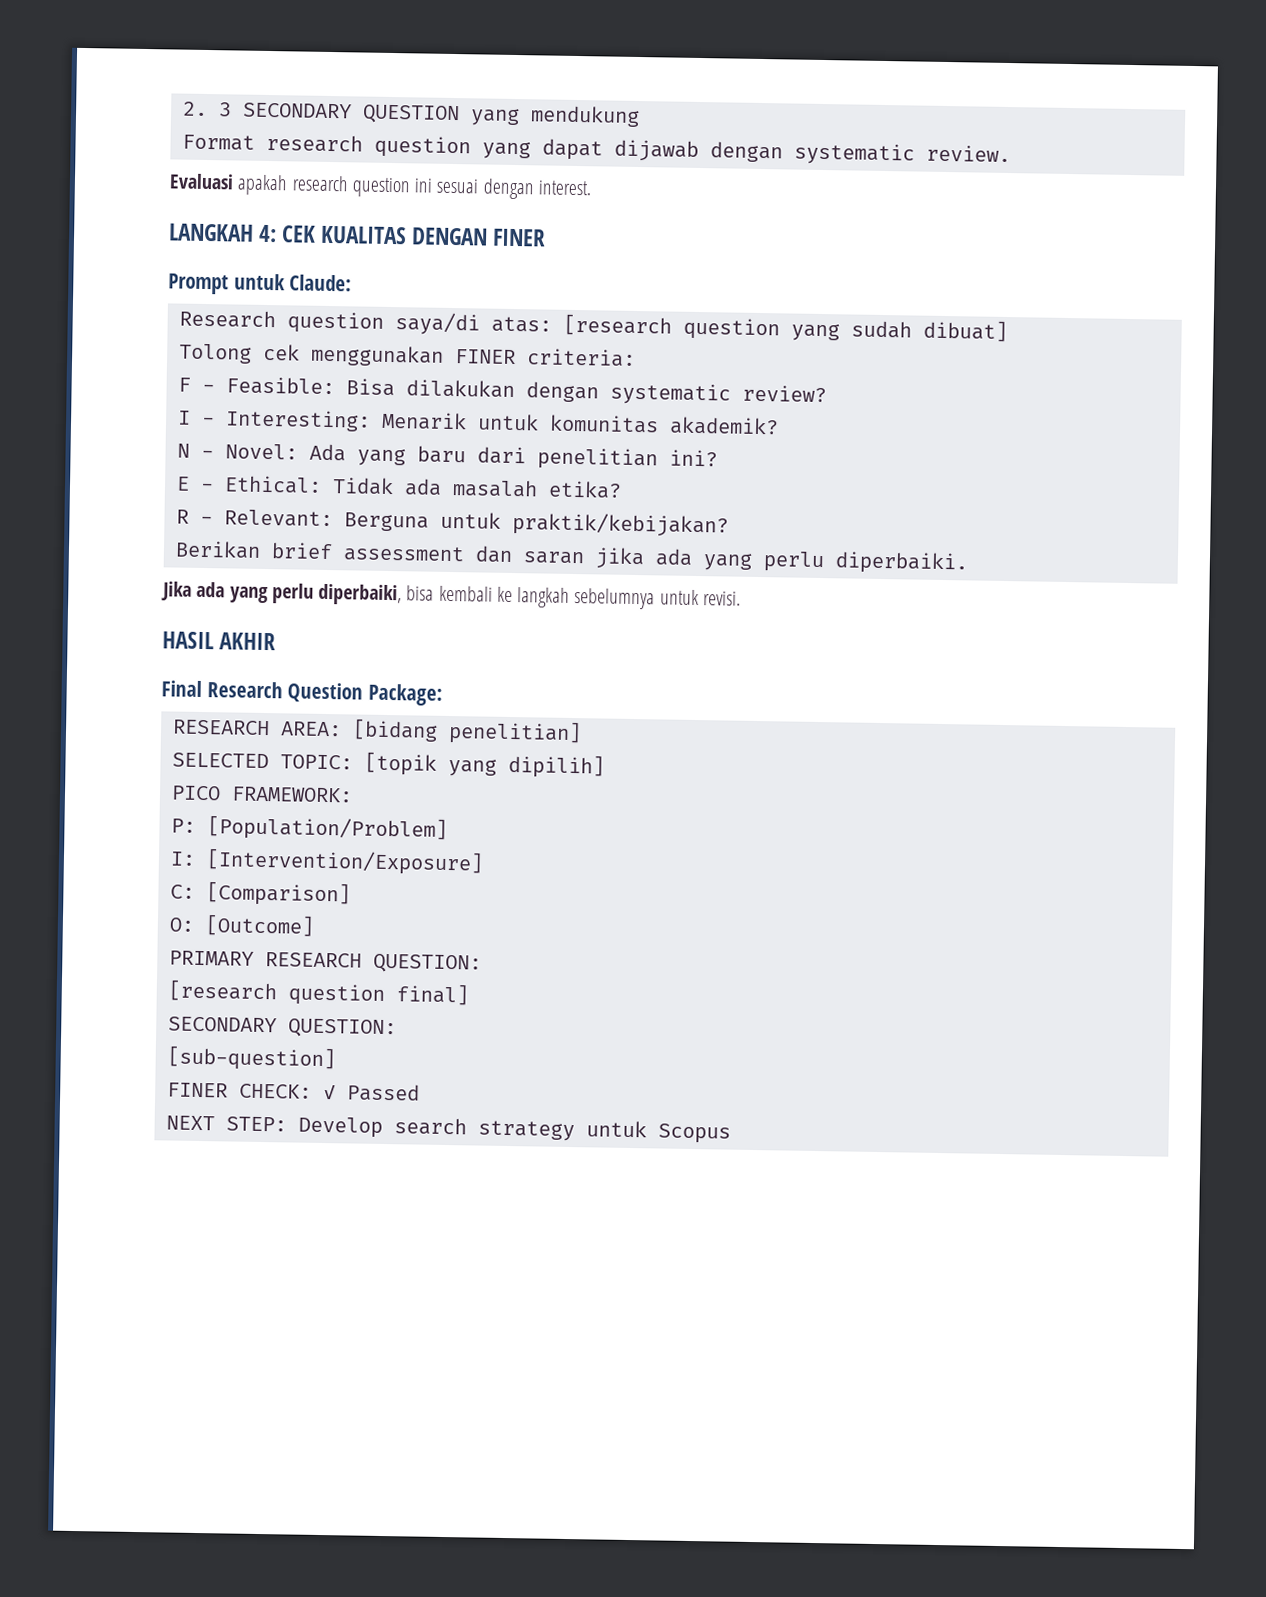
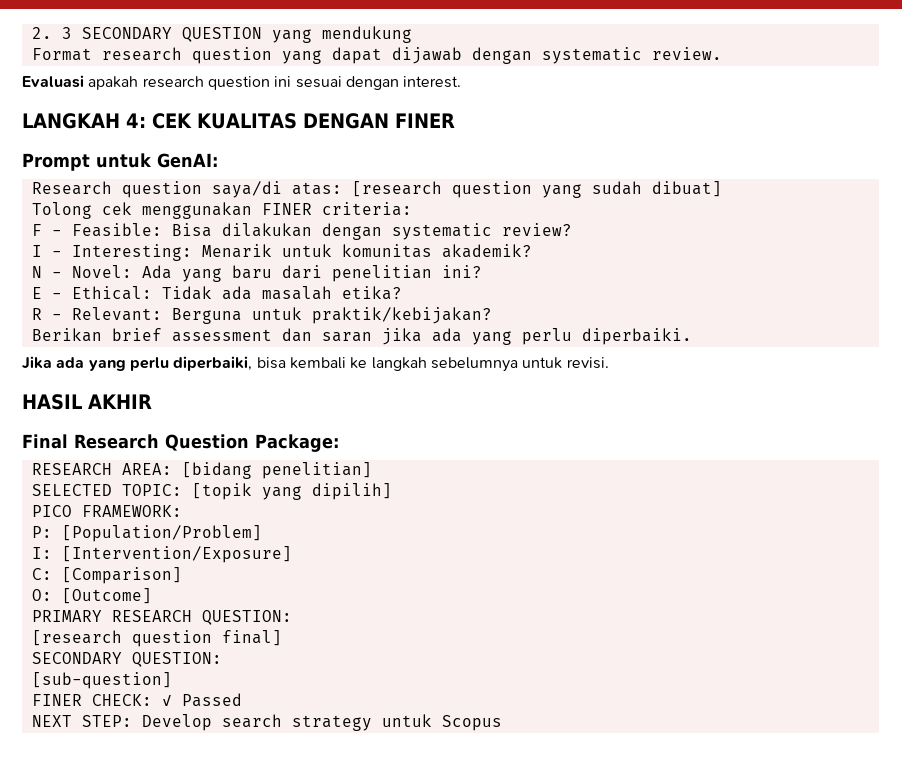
- Prompt untuk Claude:
+ Prompt untuk GenAI:

